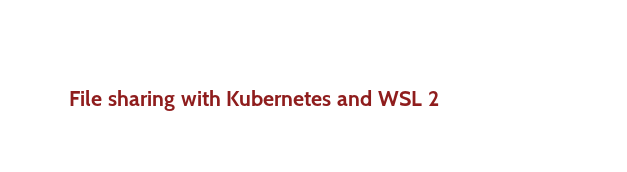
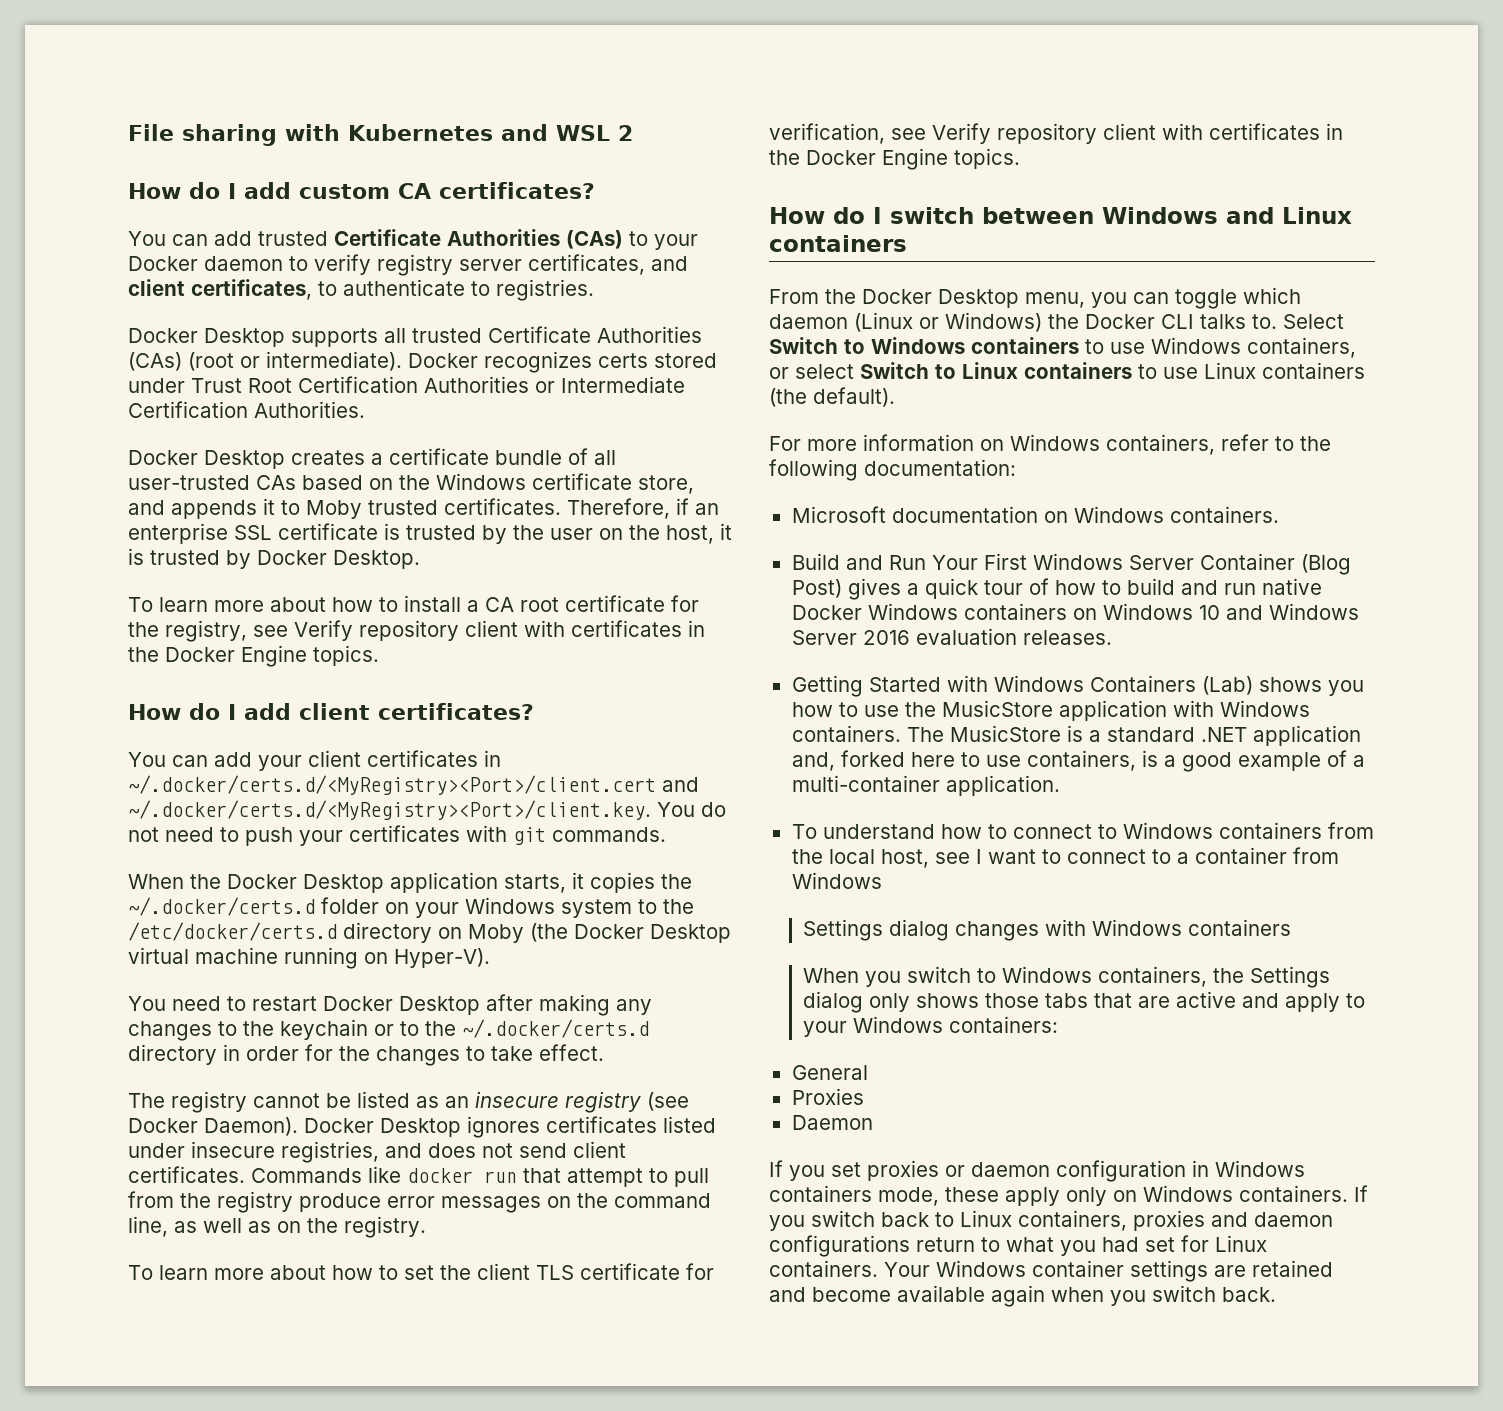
+ How do I add custom CA certificates?
+ You can add trusted Certificate Authorities (CAs) to your Docker daemon to verify registry server certificates, and client certificates, to authenticate to registries.
+ Docker Desktop supports all trusted Certificate Authorities (CAs) (root or intermediate). Docker recognizes certs stored under Trust Root Certification Authorities or Intermediate Certification Authorities.
+ Docker Desktop creates a certificate bundle of all user-trusted CAs based on the Windows certificate store, and appends it to Moby trusted certificates. Therefore, if an enterprise SSL certificate is trusted by the user on the host, it is trusted by Docker Desktop.
+ To learn more about how to install a CA root certificate for the registry, see Verify repository client with certificates in the Docker Engine topics.
+ How do I add client certificates?
+ You can add your client certificates in ~/.docker/certs.d/<MyRegistry><Port>/client.cert and ~/.docker/certs.d/<MyRegistry><Port>/client.key. You do not need to push your certificates with git commands.
+ When the Docker Desktop application starts, it copies the ~/.docker/certs.d folder on your Windows system to the /etc/docker/certs.d directory on Moby (the Docker Desktop virtual machine running on Hyper-V).
+ You need to restart Docker Desktop after making any changes to the keychain or to the ~/.docker/certs.d directory in order for the changes to take effect.
+ The registry cannot be listed as an insecure registry (see Docker Daemon). Docker Desktop ignores certificates listed under insecure registries, and does not send client certificates. Commands like docker run that attempt to pull from the registry produce error messages on the command line, as well as on the registry.
+ To learn more about how to set the client TLS certificate for verification, see Verify repository client with certificates in the Docker Engine topics.
+ How do I switch between Windows and Linux containers
+ From the Docker Desktop menu, you can toggle which daemon (Linux or Windows) the Docker CLI talks to. Select Switch to Windows containers to use Windows containers, or select Switch to Linux containers to use Linux containers (the default).
+ For more information on Windows containers, refer to the following documentation:
+ Microsoft documentation on Windows containers.
+ Build and Run Your First Windows Server Container (Blog Post) gives a quick tour of how to build and run native Docker Windows containers on Windows 10 and Windows Server 2016 evaluation releases.
+ Getting Started with Windows Containers (Lab) shows you how to use the MusicStore application with Windows containers. The MusicStore is a standard .NET application and, forked here to use containers, is a good example of a multi-container application.
+ To understand how to connect to Windows containers from the local host, see I want to connect to a container from Windows
+ Settings dialog changes with Windows containers
+ When you switch to Windows containers, the Settings dialog only shows those tabs that are active and apply to your Windows containers:
+ General
+ Proxies
+ Daemon
+ If you set proxies or daemon configuration in Windows containers mode, these apply only on Windows containers. If you switch back to Linux containers, proxies and daemon configurations return to what you had set for Linux containers. Your Windows container settings are retained and become available again when you switch back.

